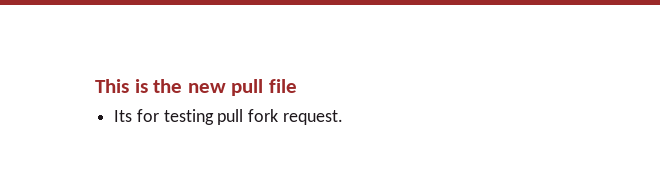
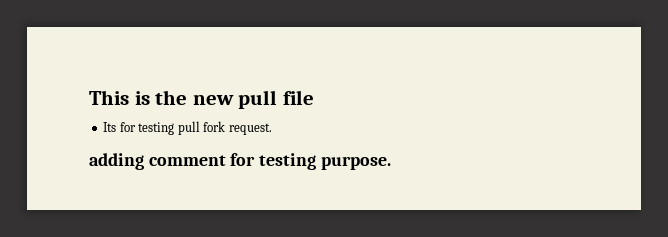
+ adding comment for testing purpose.

